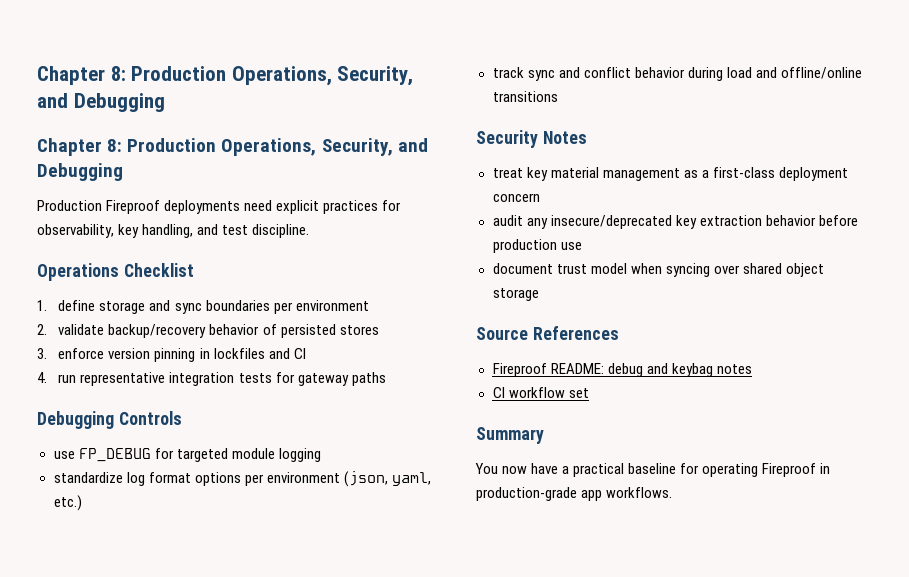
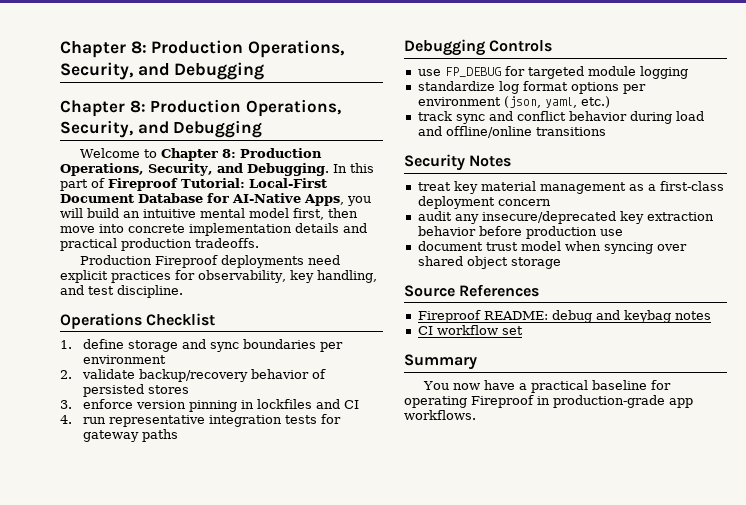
+ Welcome to Chapter 8: Production Operations, Security, and Debugging. In this part of Fireproof Tutorial: Local-First Document Database for AI-Native Apps, you will build an intuitive mental model first, then move into concrete implementation details and practical production tradeoffs.

